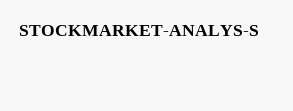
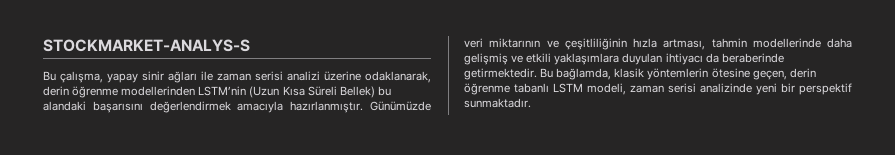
+ Bu çalışma, yapay sinir ağları ile zaman serisi analizi üzerine odaklanarak, derin öğrenme modellerinden LSTM’nin (Uzun Kısa Süreli Bellek) bu alandaki başarısını değerlendirmek amacıyla hazırlanmıştır. Günümüzde veri miktarının ve çeşitliliğinin hızla artması, tahmin modellerinde daha gelişmiş ve etkili yaklaşımlara duyulan ihtiyacı da beraberinde getirmektedir. Bu bağlamda, klasik yöntemlerin ötesine geçen, derin öğrenme tabanlı LSTM modeli, zaman serisi analizinde yeni bir perspektif sunmaktadır.

